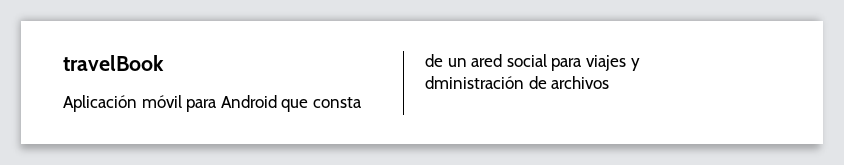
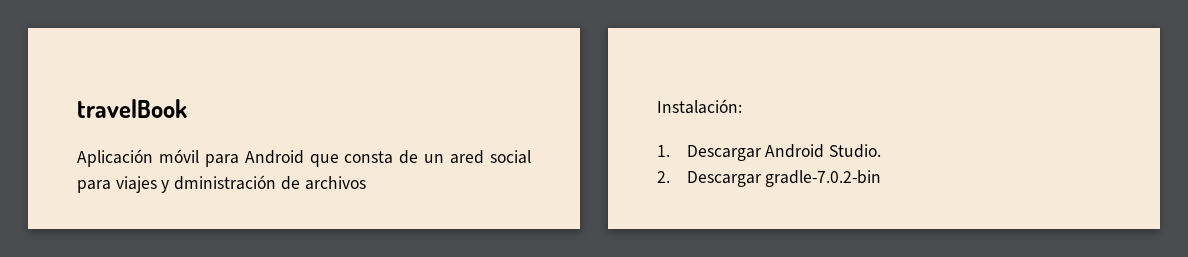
+ Instalación:
+ 1. Descargar Android Studio.
+ 2. Descargar gradle-7.0.2-bin

